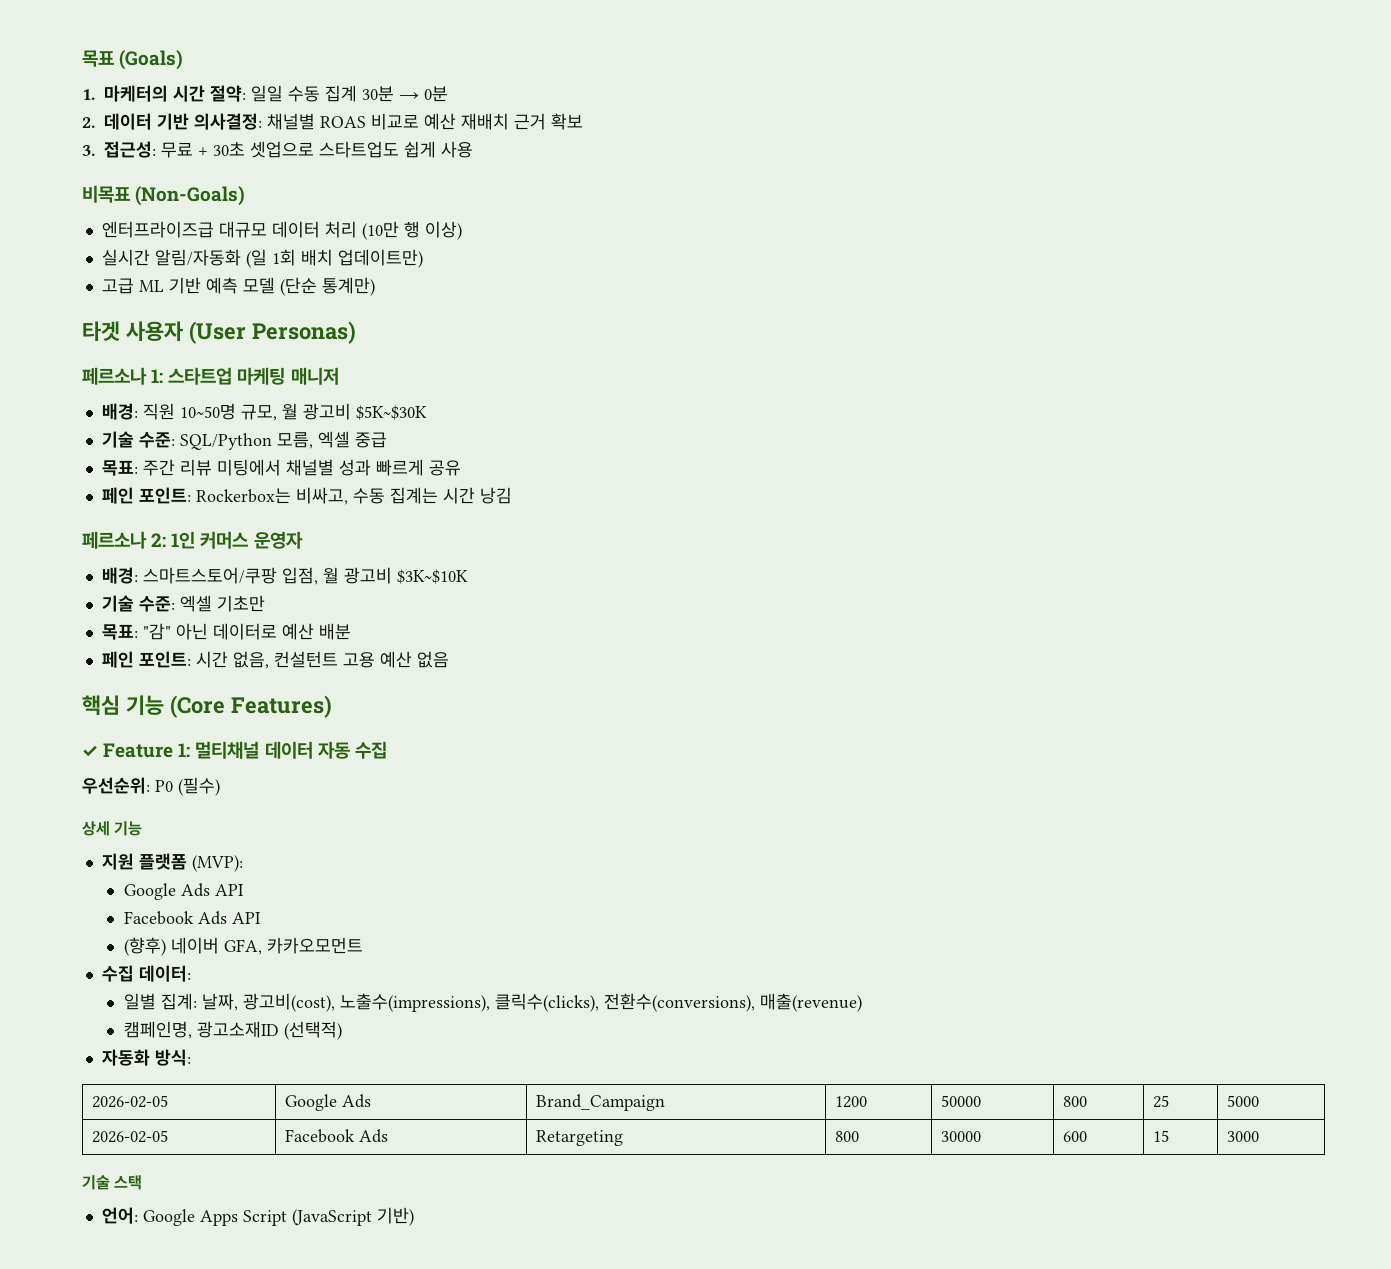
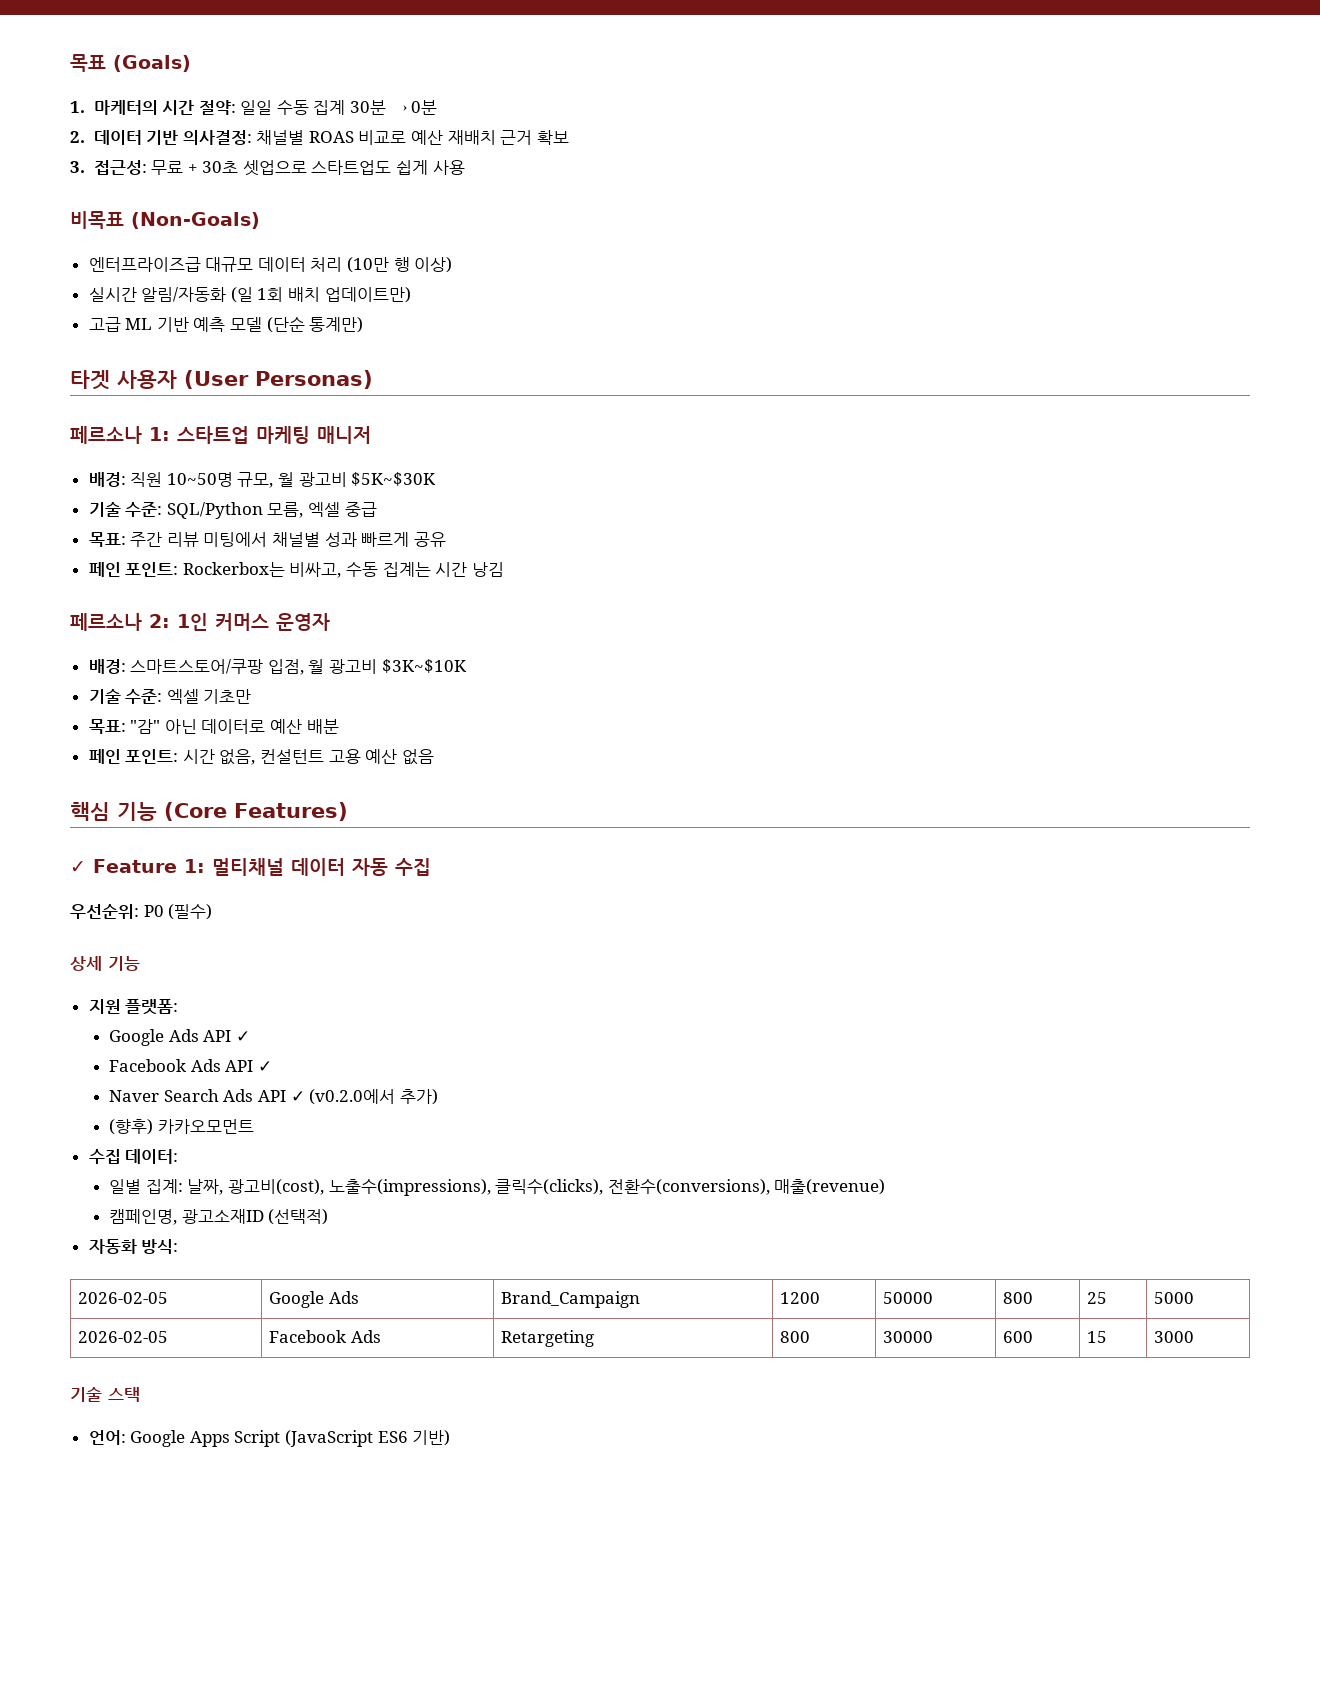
- 지원 플랫폼 (MVP):
+ 지원 플랫폼:
- Google Ads API
+ Google Ads API ✓
- Facebook Ads API
+ Facebook Ads API ✓
+ Naver Search Ads API ✓ (v0.2.0에서 추가)
- (향후) 네이버 GFA, 카카오모먼트
+ (향후) 카카오모먼트
- 언어: Google Apps Script (JavaScript 기반)
+ 언어: Google Apps Script (JavaScript ES6 기반)

